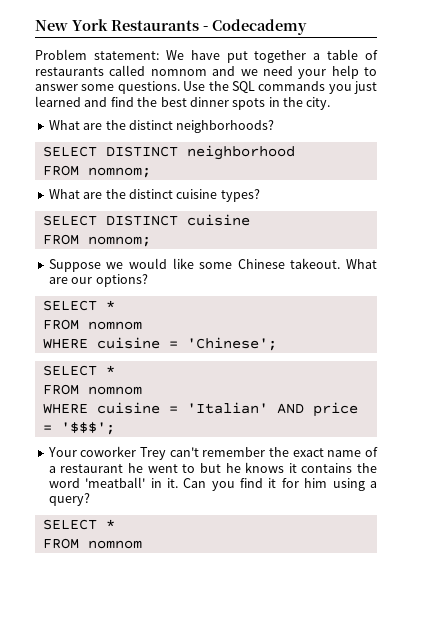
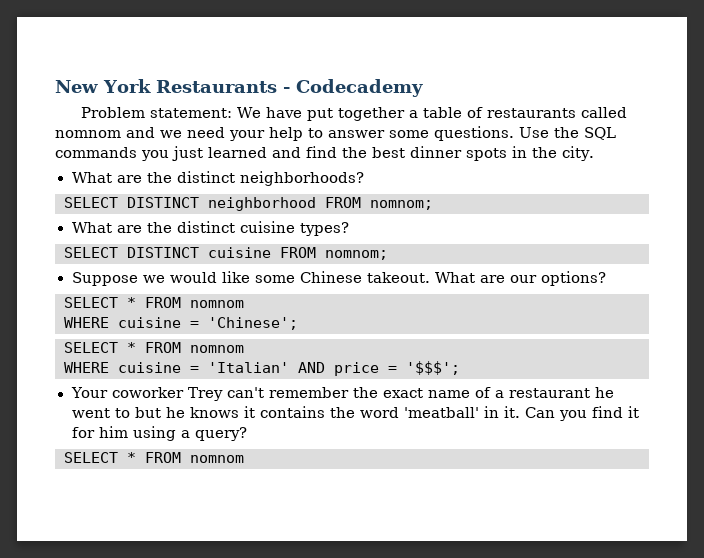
- SELECT DISTINCT neighborhood
- FROM nomnom;
+ SELECT DISTINCT neighborhood FROM nomnom;
- SELECT DISTINCT cuisine
- FROM nomnom;
+ SELECT DISTINCT cuisine FROM nomnom;
  What are our options?
- SELECT *
- FROM nomnom
+ SELECT * FROM nomnom
  WHERE cuisine = 'Chinese';
- SELECT *
- FROM nomnom
+ SELECT * FROM nomnom
  Can you find it for him using a query?
- SELECT *
- FROM nomnom
+ SELECT * FROM nomnom

